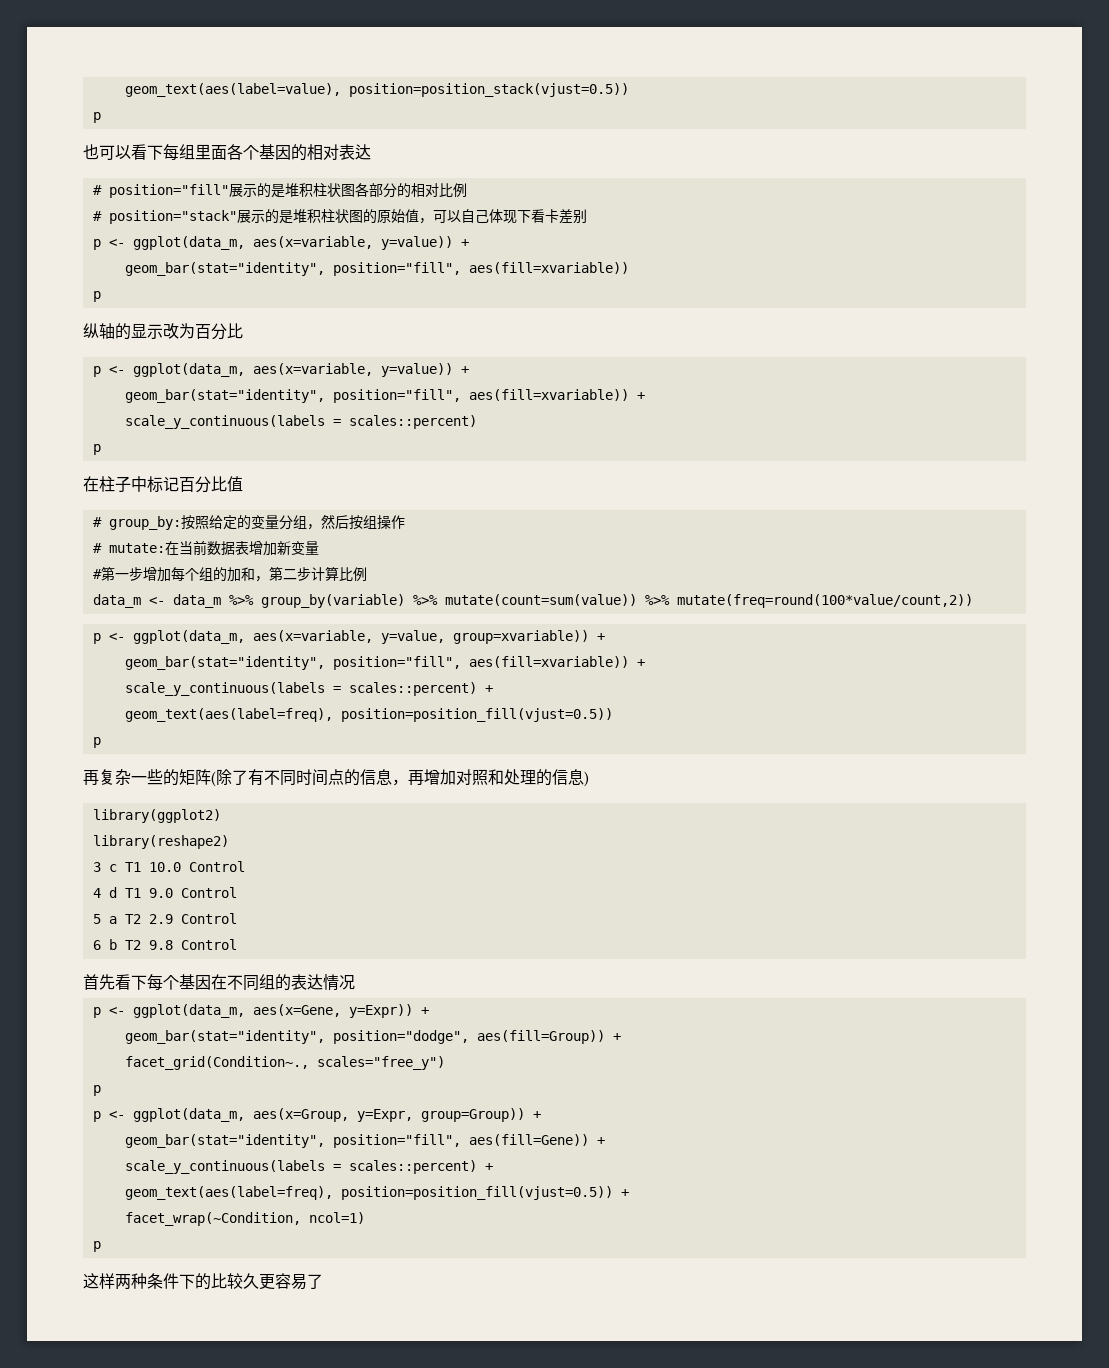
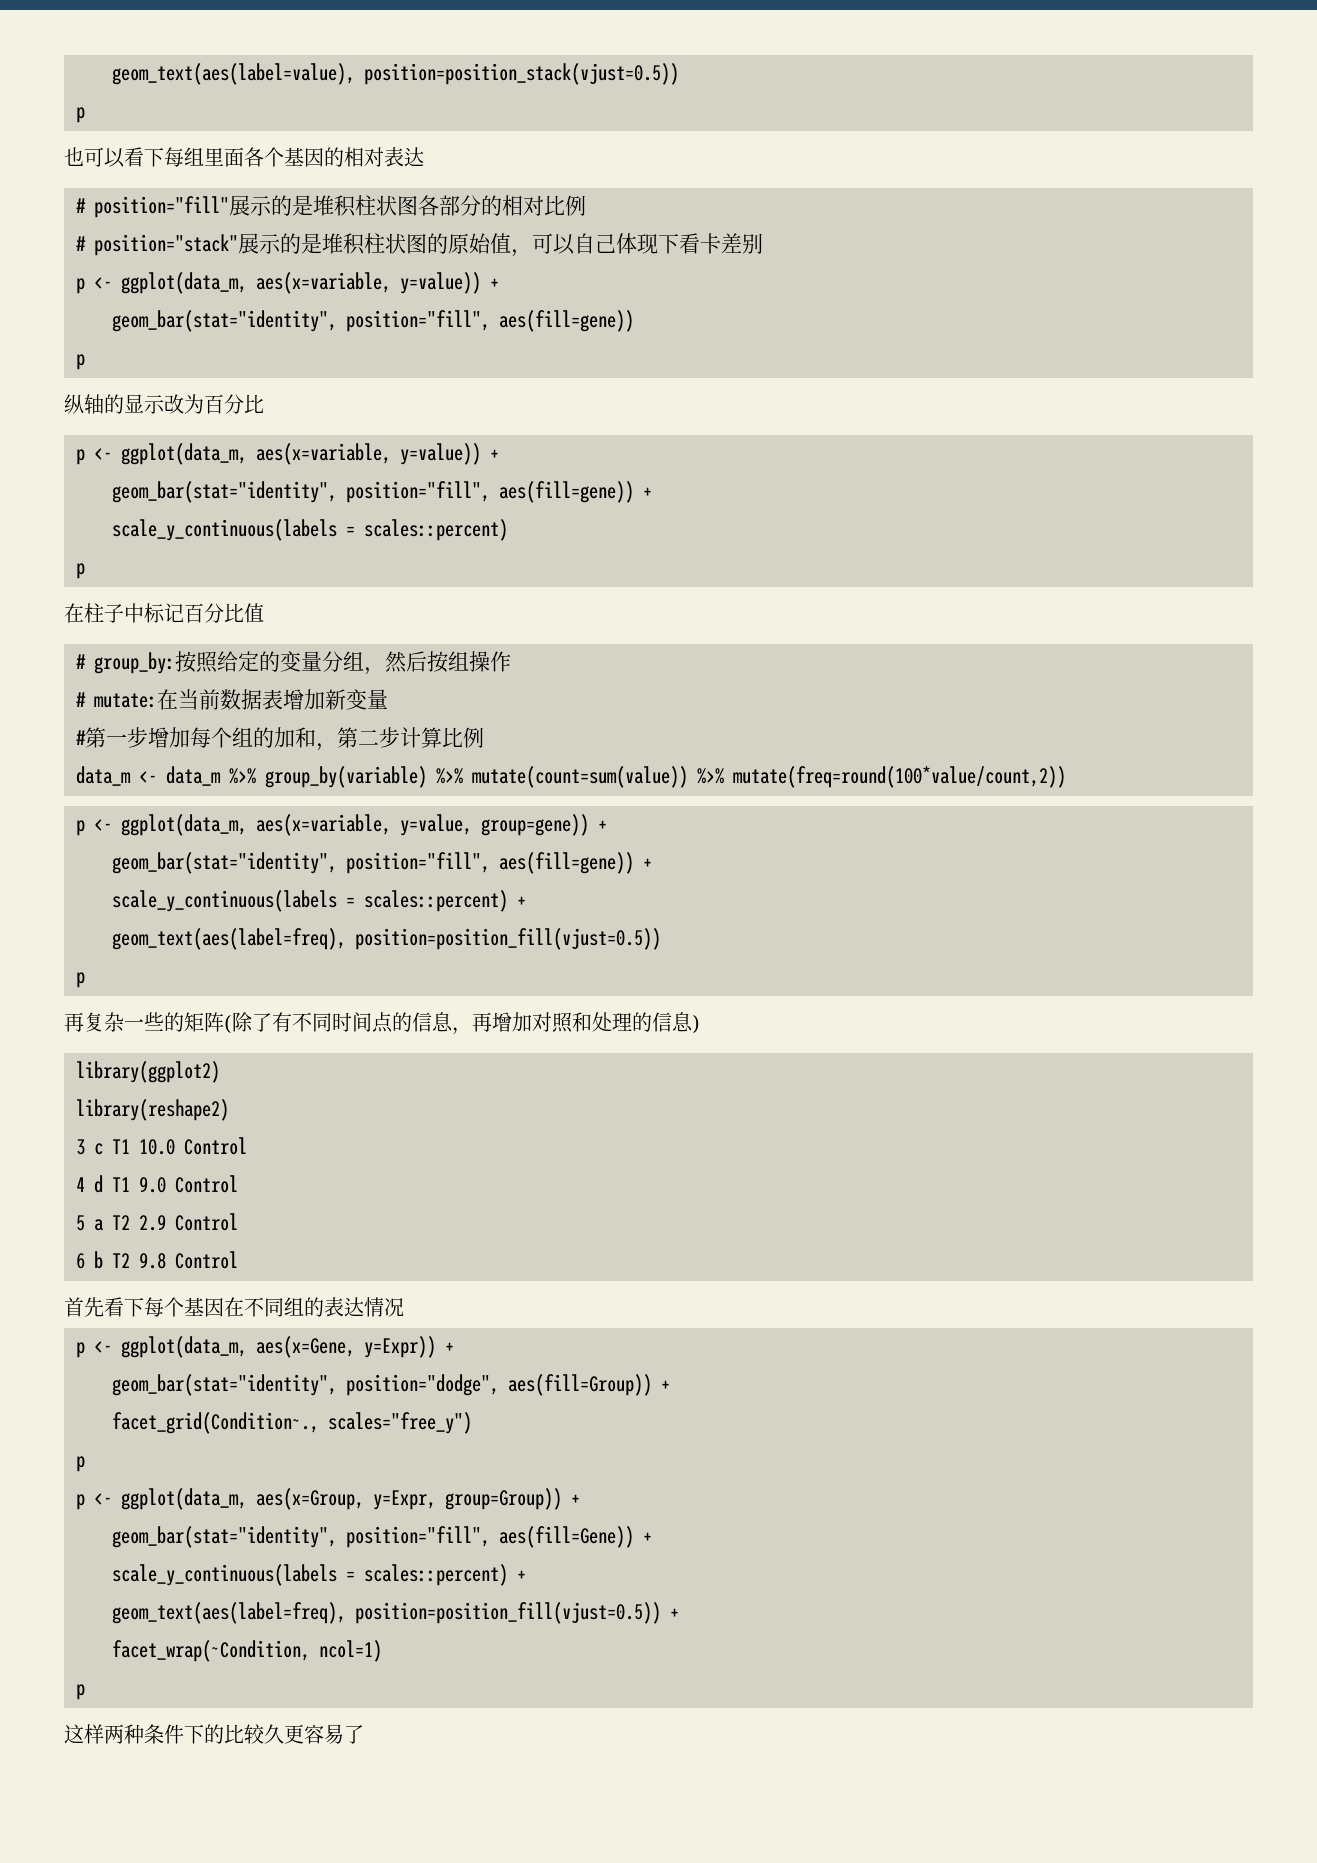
  # position="stack"展示的是堆积柱状图的原始值，可以自己体现下看卡差别
  p <- ggplot(data_m, aes(x=variable, y=value)) +
- geom_bar(stat="identity", position="fill", aes(fill=xvariable))
+ geom_bar(stat="identity", position="fill", aes(fill=gene))
  纵轴的显示改为百分比
  p <- ggplot(data_m, aes(x=variable, y=value)) +
- geom_bar(stat="identity", position="fill", aes(fill=xvariable)) +
+ geom_bar(stat="identity", position="fill", aes(fill=gene)) +
- p <- ggplot(data_m, aes(x=variable, y=value, group=xvariable)) +
- geom_bar(stat="identity", position="fill", aes(fill=xvariable)) +
+ p <- ggplot(data_m, aes(x=variable, y=value, group=gene)) +
+ geom_bar(stat="identity", position="fill", aes(fill=gene)) +

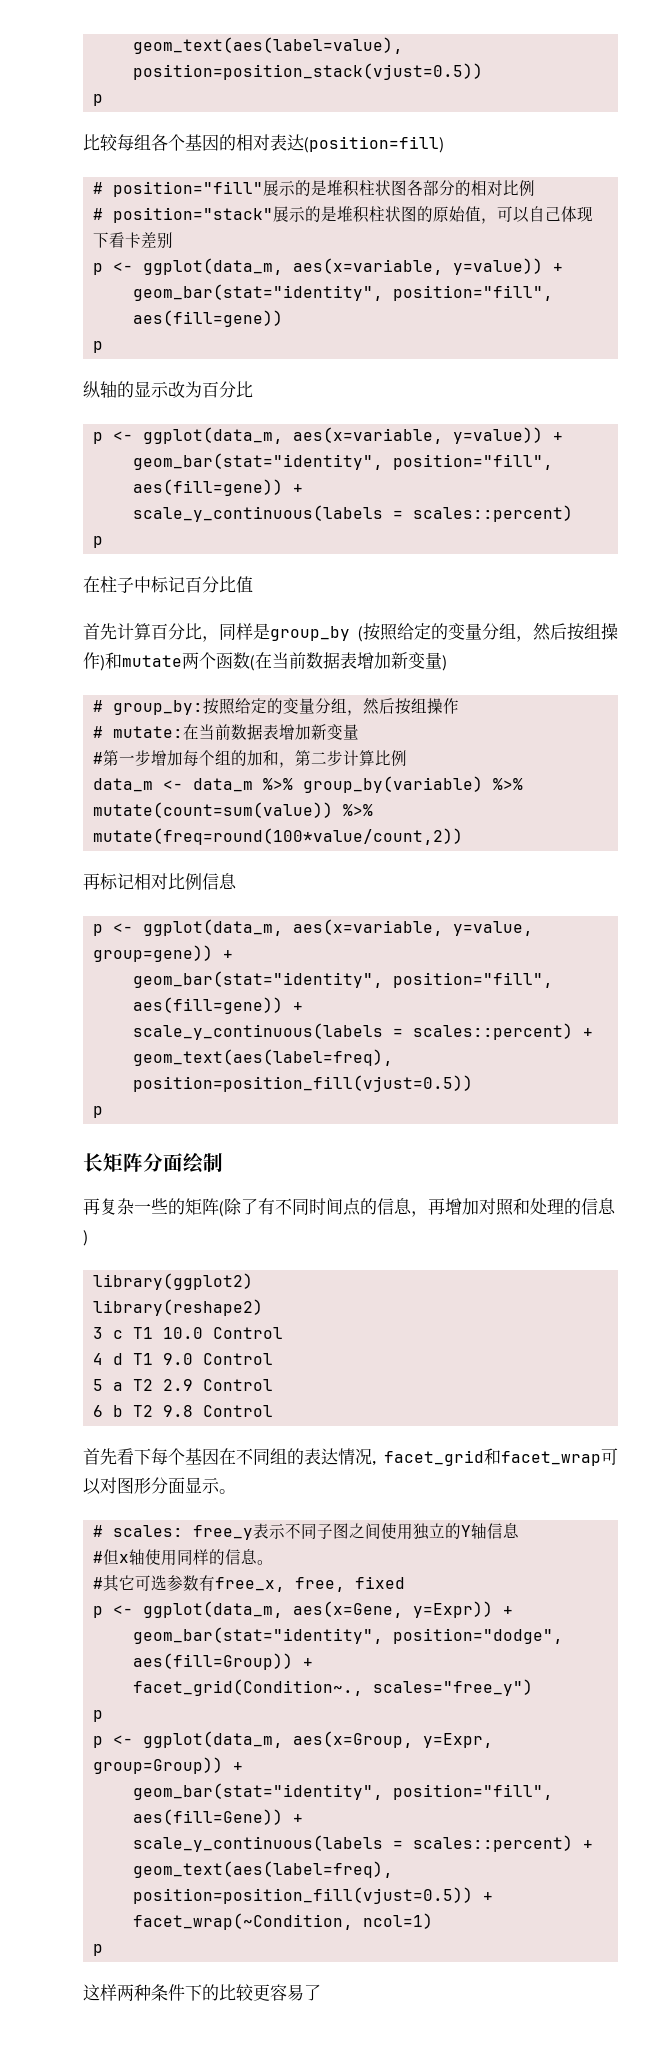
- 也可以看下每组里面各个基因的相对表达
+ 比较每组各个基因的相对表达(position=fill)
+ 首先计算百分比，同样是group_by (按照给定的变量分组，然后按组操作)和mutate两个函数(在当前数据表增加新变量)
+ 再标记相对比例信息
+ 长矩阵分面绘制
- 首先看下每个基因在不同组的表达情况
+ 首先看下每个基因在不同组的表达情况, facet_grid和facet_wrap可以对图形分面显示。
+ # scales: free_y表示不同子图之间使用独立的Y轴信息
+ #但x轴使用同样的信息。
+ #其它可选参数有free_x, free, fixed
- 这样两种条件下的比较久更容易了
+ 这样两种条件下的比较更容易了

